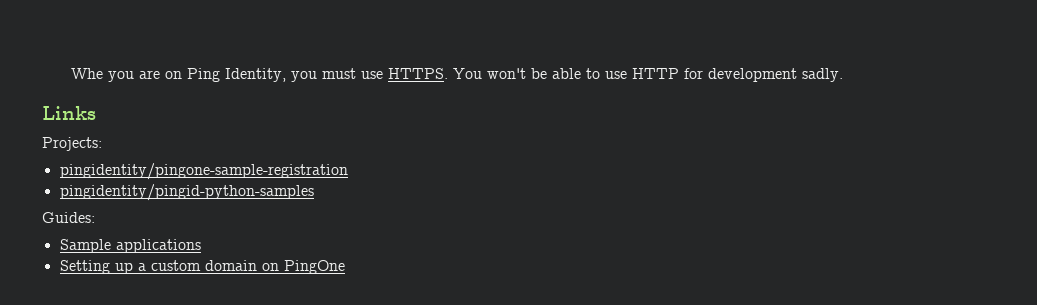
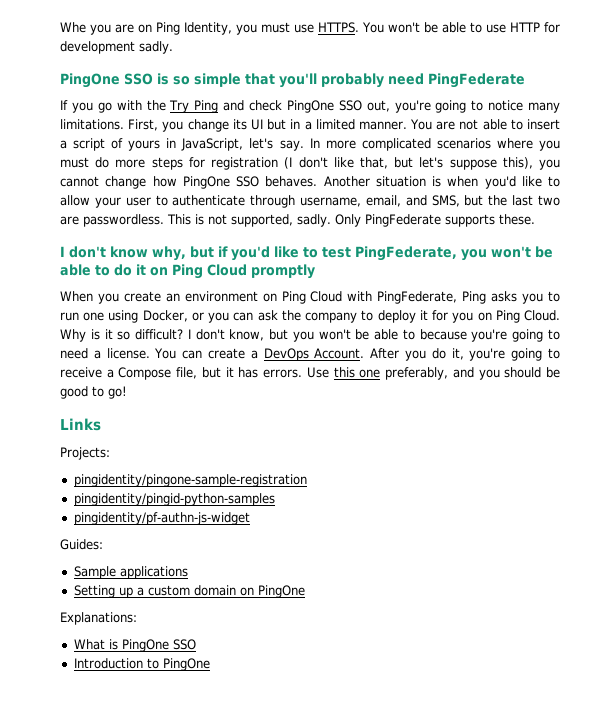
+ PingOne SSO is so simple that you'll probably need PingFederate
+ If you go with the Try Ping and check PingOne SSO out, you're going to notice many limitations. First, you change its UI but in a limited manner. You are not able to insert a script of yours in JavaScript, let's say. In more complicated scenarios where you must do more steps for registration (I don't like that, but let's suppose this), you cannot change how PingOne SSO behaves. Another situation is when you'd like to allow your user to authenticate through username, email, and SMS, but the last two are passwordless. This is not supported, sadly. Only PingFederate supports these.
+ I don't know why, but if you'd like to test PingFederate, you won't be able to do it on Ping Cloud promptly
+ When you create an environment on Ping Cloud with PingFederate, Ping asks you to run one using Docker, or you can ask the company to deploy it for you on Ping Cloud. Why is it so difficult? I don't know, but you won't be able to because you're going to need a license. You can create a DevOps Account. After you do it, you're going to receive a Compose file, but it has errors. Use this one preferably, and you should be good to go!
+ pingidentity/pf-authn-js-widget
+ Explanations:
+ What is PingOne SSO
+ Introduction to PingOne

